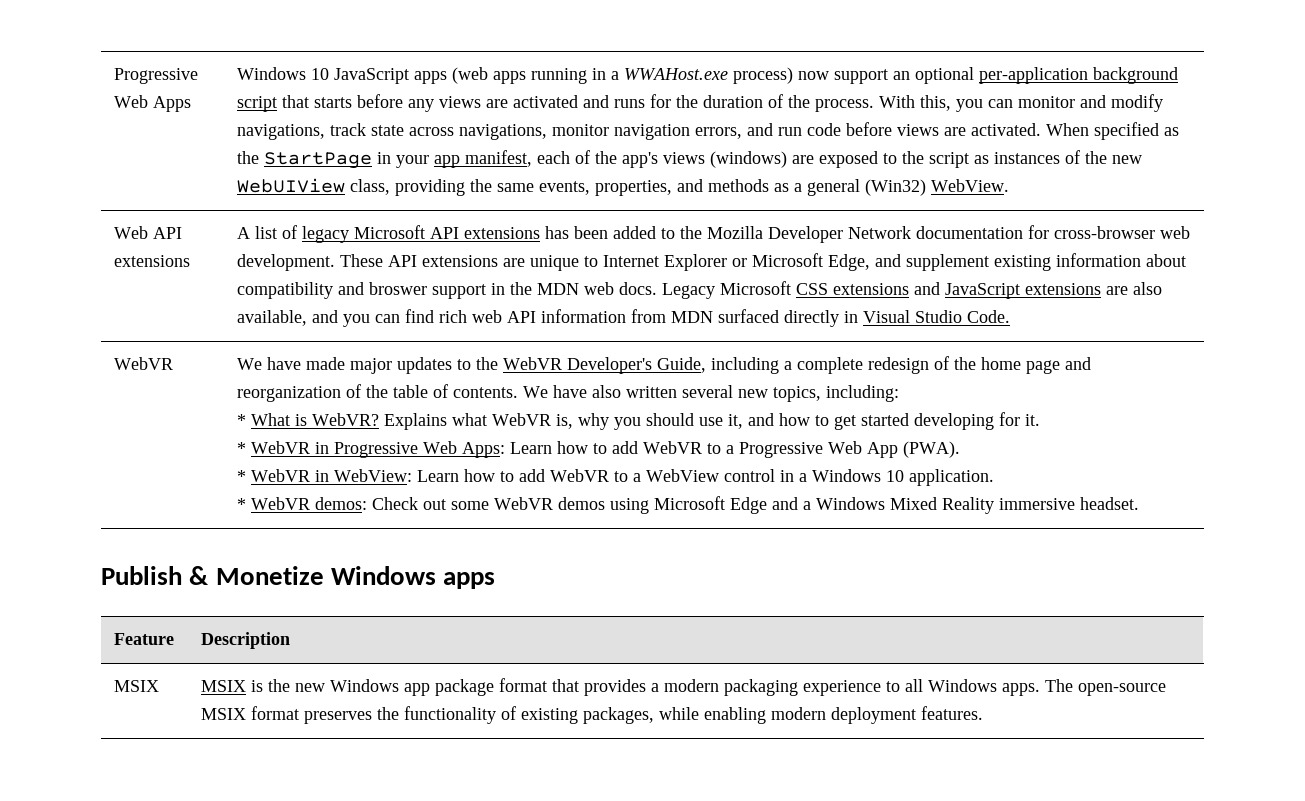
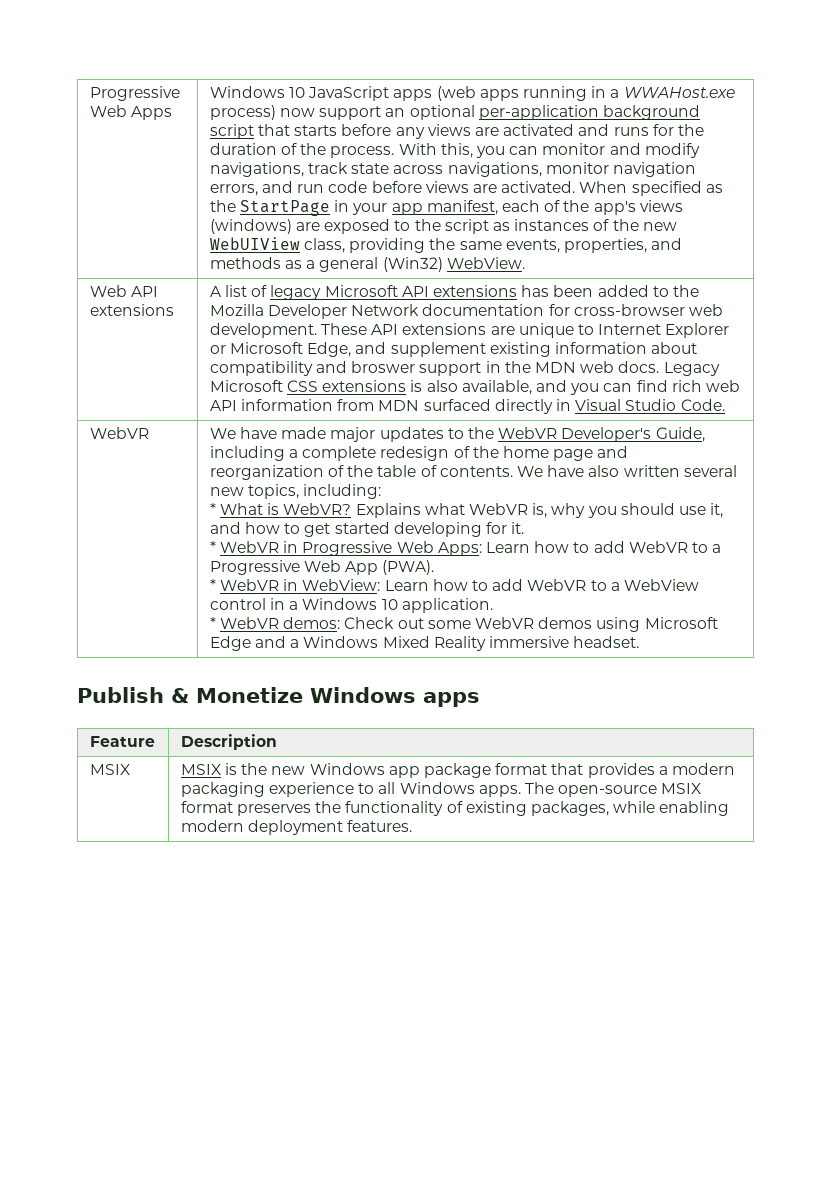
- Legacy Microsoft CSS extensions and JavaScript extensions are also available, and you can find rich web API information from MDN surfaced directly in Visual Studio Code.
+ Legacy Microsoft CSS extensions is also available, and you can find rich web API information from MDN surfaced directly in Visual Studio Code.

